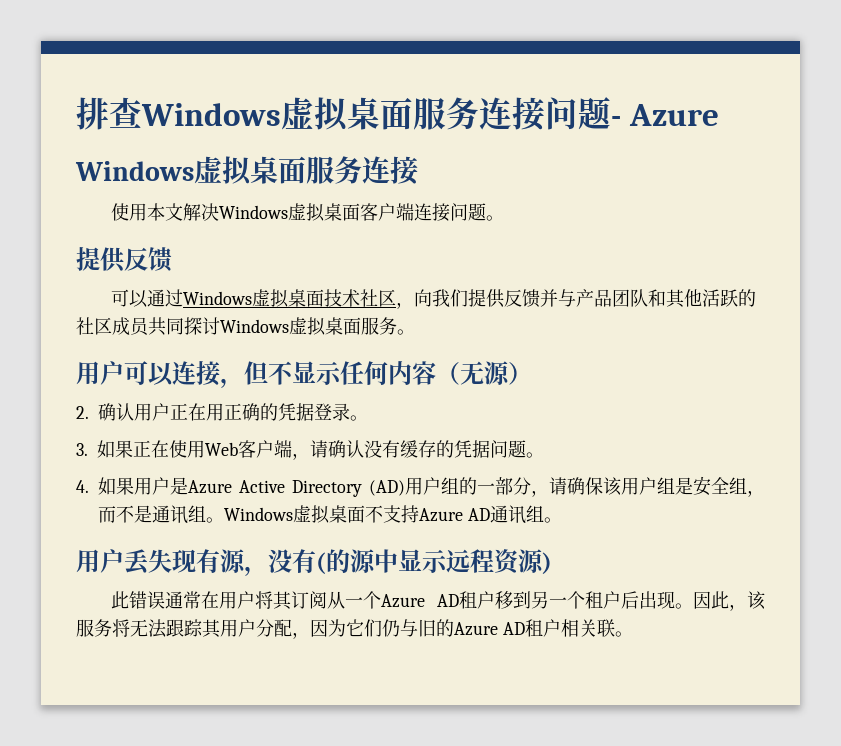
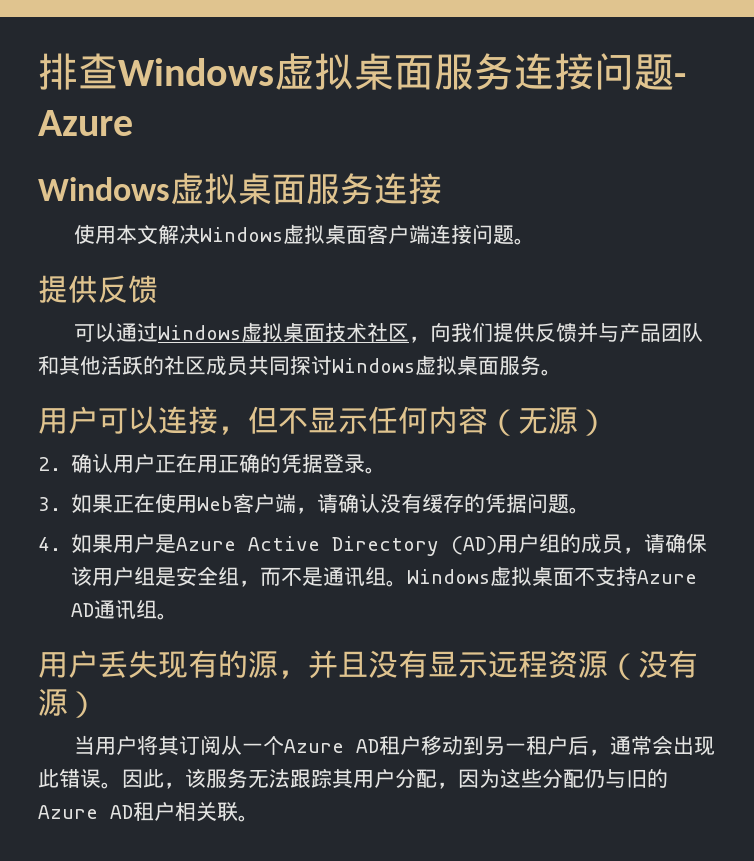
- 4.如果用户是Azure Active Directory (AD)用户组的一部分，请确保该用户组是安全组，而不是通讯组。
+ 4.如果用户是Azure Active Directory (AD)用户组的成员，请确保该用户组是安全组，而不是通讯组。
- 用户丢失现有源，没有(的源中显示远程资源)
- 此错误通常在用户将其订阅从一个Azure AD租户移到另一个租户后出现。
+ 用户丢失现有的源，并且没有显示远程资源（没有源）
+ 当用户将其订阅从一个Azure AD租户移动到另一租户后，通常会出现此错误。
- 因此，该服务将无法跟踪其用户分配，因为它们仍与旧的Azure AD租户相关联。
+ 因此，该服务无法跟踪其用户分配，因为这些分配仍与旧的Azure AD租户相关联。

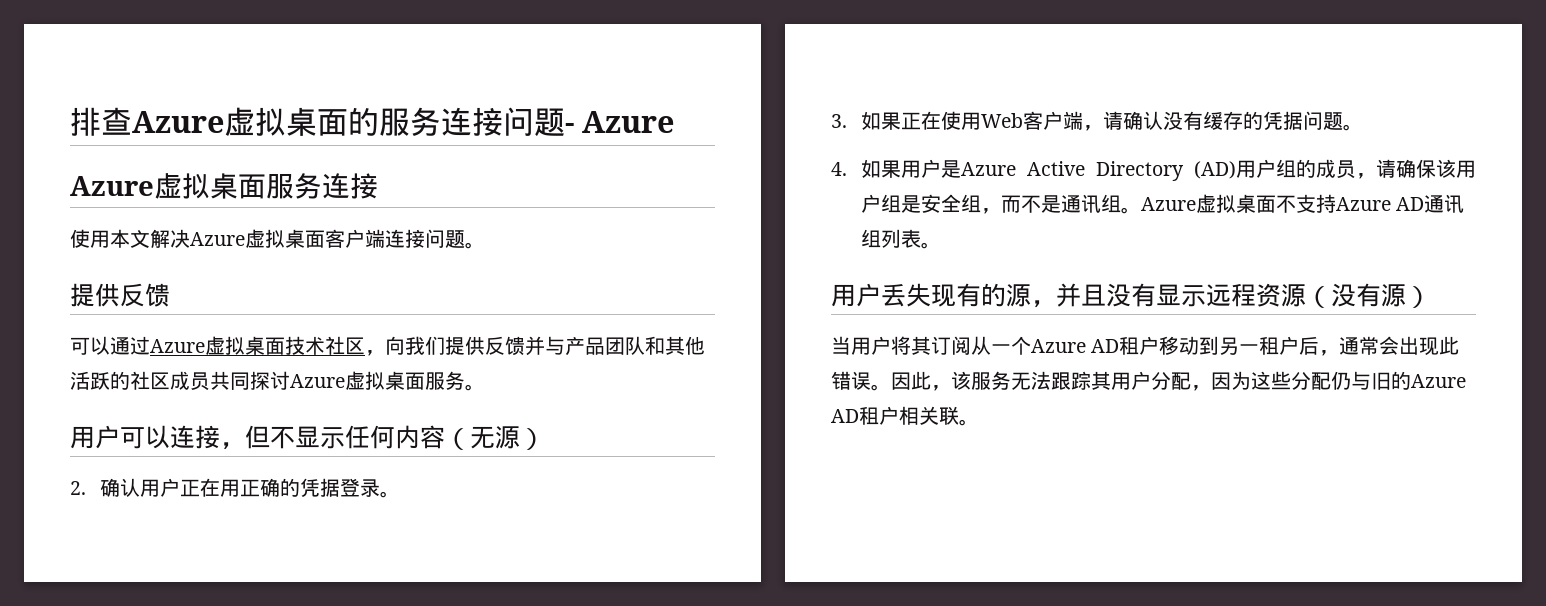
- 排查Windows虚拟桌面服务连接问题- Azure
- Windows虚拟桌面服务连接
+ 排查Azure虚拟桌面的服务连接问题- Azure
+ Azure虚拟桌面服务连接
- 使用本文解决Windows虚拟桌面客户端连接问题。
+ 使用本文解决Azure虚拟桌面客户端连接问题。
- 可以通过Windows虚拟桌面技术社区，向我们提供反馈并与产品团队和其他活跃的社区成员共同探讨Windows虚拟桌面服务。
+ 可以通过Azure虚拟桌面技术社区，向我们提供反馈并与产品团队和其他活跃的社区成员共同探讨Azure虚拟桌面服务。
- Windows虚拟桌面不支持Azure AD通讯组。
+ Azure虚拟桌面不支持Azure AD通讯组列表。

